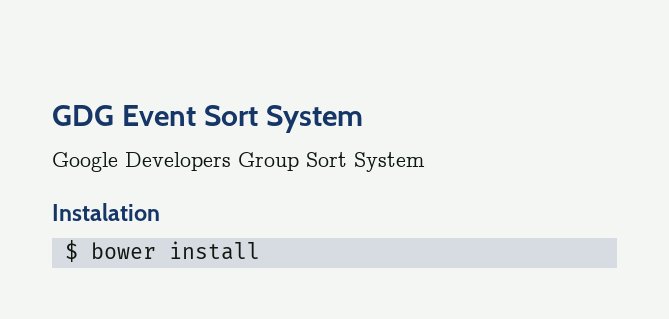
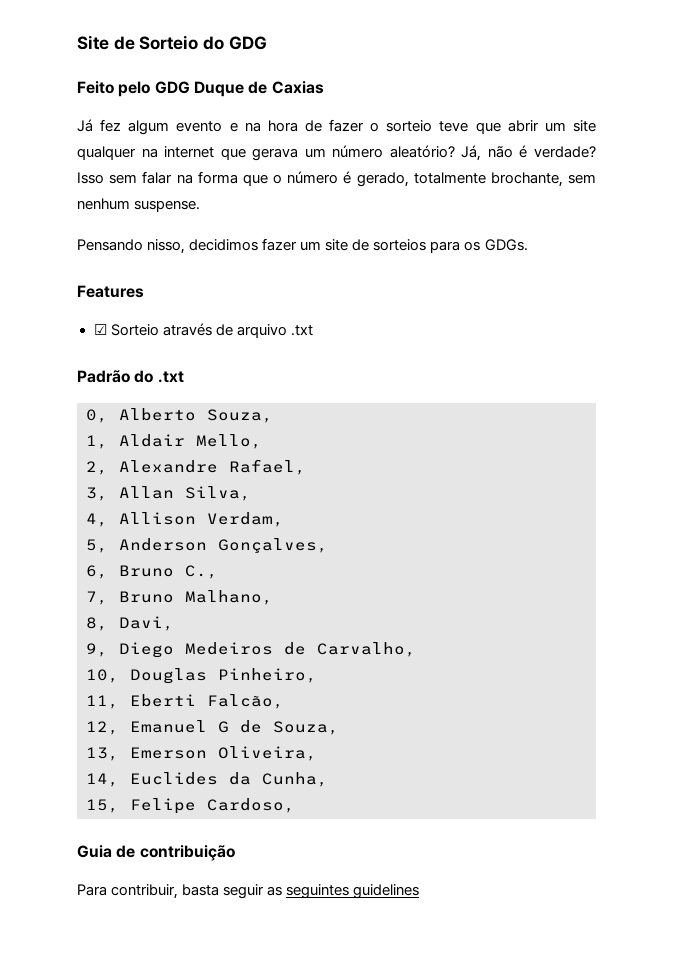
- GDG Event Sort System
- Google Developers Group Sort System
- Instalation
- $ bower install
+ Site de Sorteio do GDG
+ Feito pelo GDG Duque de Caxias
+ Já fez algum evento e na hora de fazer o sorteio teve que abrir um site qualquer na internet que gerava um número aleatório? Já, não é verdade? Isso sem falar na forma que o número é gerado, totalmente brochante, sem nenhum suspense.
+ Pensando nisso, decidimos fazer um site de sorteios para os GDGs.
+ Features
+ ☑ Sorteio através de arquivo .txt
+ Padrão do .txt
+ 0, Alberto Souza,
+ 1, Aldair Mello,
+ 2, Alexandre Rafael,
+ 3, Allan Silva,
+ 4, Allison Verdam,
+ 5, Anderson Gonçalves,
+ 6, Bruno C.,
+ 7, Bruno Malhano,
+ 8, Davi,
+ 9, Diego Medeiros de Carvalho,
+ 10, Douglas Pinheiro,
+ 11, Eberti Falcão,
+ 12, Emanuel G de Souza,
+ 13, Emerson Oliveira,
+ 14, Euclides da Cunha,
+ 15, Felipe Cardoso,
+ Guia de contribuição
+ Para contribuir, basta seguir as seguintes guidelines

